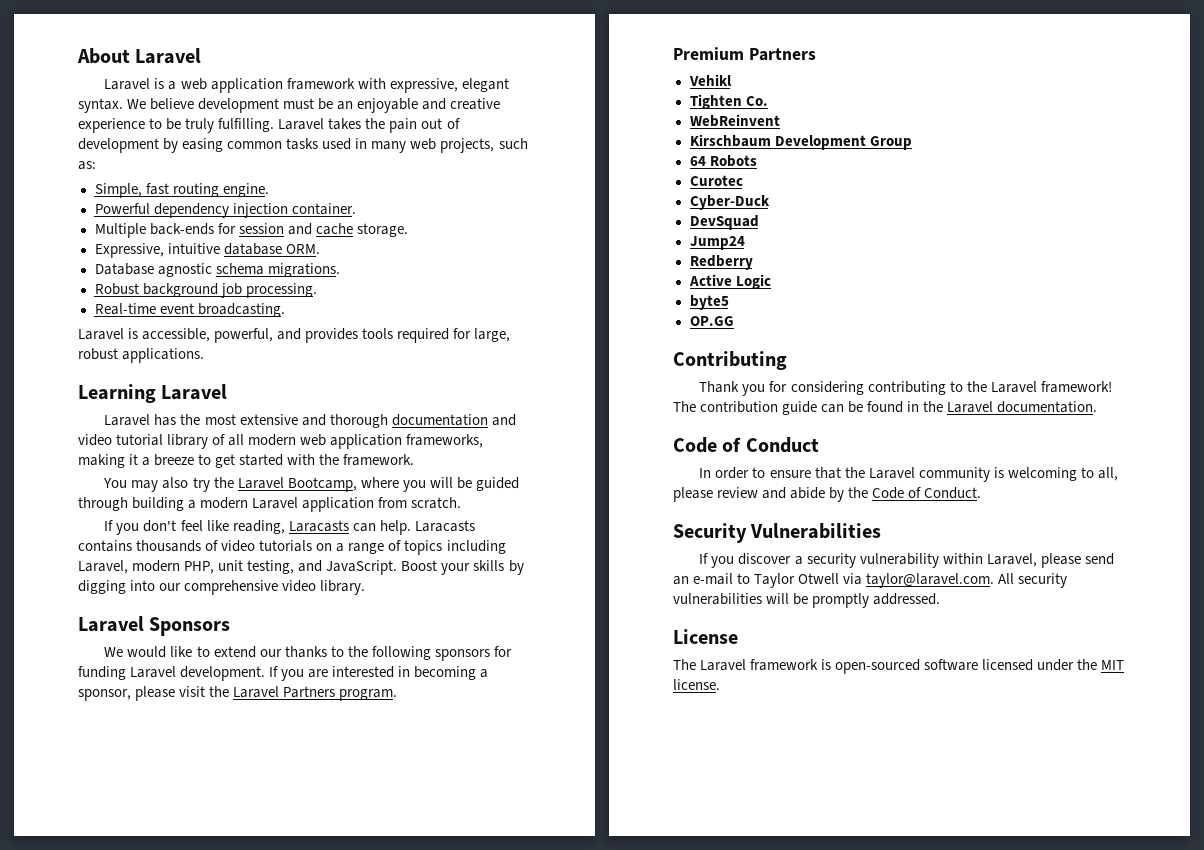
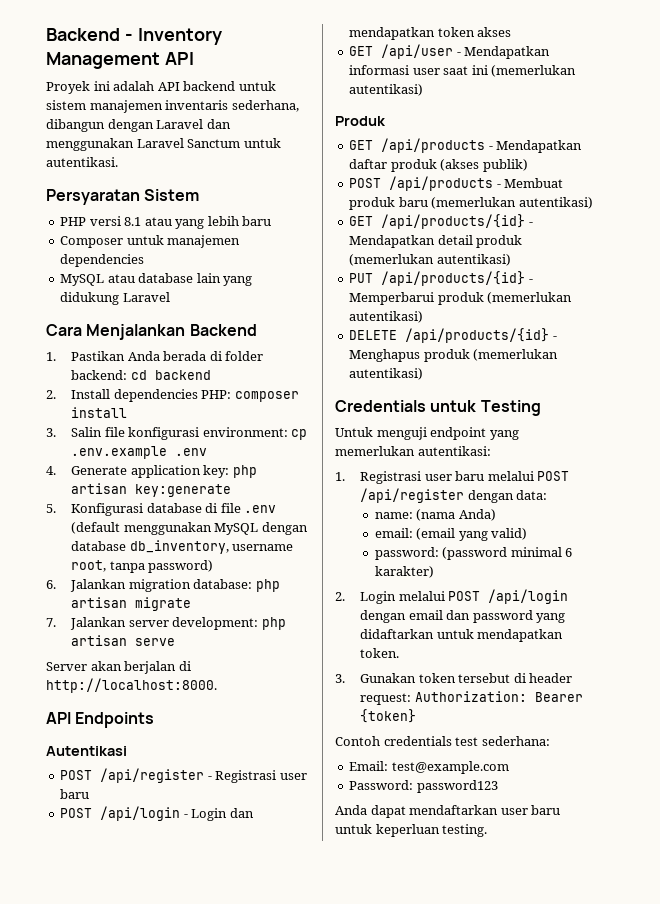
- About Laravel
- Laravel is a web application framework with expressive, elegant syntax. We believe development must be an enjoyable and creative experience to be truly fulfilling. Laravel takes the pain out of development by easing common tasks used in many web projects, such as:
- Simple, fast routing engine.
- Powerful dependency injection container.
- Multiple back-ends for session and cache storage.
- Expressive, intuitive database ORM.
- Database agnostic schema migrations.
- Robust background job processing.
- Real-time event broadcasting.
- Laravel is accessible, powerful, and provides tools required for large, robust applications.
- Learning Laravel
- Laravel has the most extensive and thorough documentation and video tutorial library of all modern web application frameworks, making it a breeze to get started with the framework.
- You may also try the Laravel Bootcamp, where you will be guided through building a modern Laravel application from scratch.
- If you don't feel like reading, Laracasts can help. Laracasts contains thousands of video tutorials on a range of topics including Laravel, modern PHP, unit testing, and JavaScript. Boost your skills by digging into our comprehensive video library.
- Laravel Sponsors
- We would like to extend our thanks to the following sponsors for funding Laravel development. If you are interested in becoming a sponsor, please visit the Laravel Partners program.
- Premium Partners
- Vehikl
- Tighten Co.
- WebReinvent
- Kirschbaum Development Group
- 64 Robots
- Curotec
- Cyber-Duck
- DevSquad
- Jump24
- Redberry
- Active Logic
- byte5
- OP.GG
- Contributing
- Thank you for considering contributing to the Laravel framework! The contribution guide can be found in the Laravel documentation.
- Code of Conduct
- In order to ensure that the Laravel community is welcoming to all, please review and abide by the Code of Conduct.
- Security Vulnerabilities
- If you discover a security vulnerability within Laravel, please send an e-mail to Taylor Otwell via taylor@laravel.com. All security vulnerabilities will be promptly addressed.
- License
- The Laravel framework is open-sourced software licensed under the MIT license.
+ Backend - Inventory Management API
+ Proyek ini adalah API backend untuk sistem manajemen inventaris sederhana, dibangun dengan Laravel dan menggunakan Laravel Sanctum untuk autentikasi.
+ Persyaratan Sistem
+ PHP versi 8.1 atau yang lebih baru
+ Composer untuk manajemen dependencies
+ MySQL atau database lain yang didukung Laravel
+ Cara Menjalankan Backend
+ 1. Pastikan Anda berada di folder backend: cd backend
+ 2. Install dependencies PHP: composer install
+ 3. Salin file konfigurasi environment: cp .env.example .env
+ 4. Generate application key: php artisan key:generate
+ 5. Konfigurasi database di file .env (default menggunakan MySQL dengan database db_inventory, username root, tanpa password)
+ 6. Jalankan migration database: php artisan migrate
+ 7. Jalankan server development: php artisan serve
+ Server akan berjalan di http://localhost:8000.
+ API Endpoints
+ Autentikasi
+ POST /api/register - Registrasi user baru
+ POST /api/login - Login dan mendapatkan token akses
+ GET /api/user - Mendapatkan informasi user saat ini (memerlukan autentikasi)
+ Produk
+ GET /api/products - Mendapatkan daftar produk (akses publik)
+ POST /api/products - Membuat produk baru (memerlukan autentikasi)
+ GET /api/products/{id} - Mendapatkan detail produk (memerlukan autentikasi)
+ PUT /api/products/{id} - Memperbarui produk (memerlukan autentikasi)
+ DELETE /api/products/{id} - Menghapus produk (memerlukan autentikasi)
+ Credentials untuk Testing
+ Untuk menguji endpoint yang memerlukan autentikasi:
+ 1. Registrasi user baru melalui POST /api/register dengan data:
+ name: (nama Anda)
+ email: (email yang valid)
+ password: (password minimal 6 karakter)
+ 2. Login melalui POST /api/login dengan email dan password yang didaftarkan untuk mendapatkan token.
+ 3. Gunakan token tersebut di header request: Authorization: Bearer {token}
+ Contoh credentials test sederhana:
+ Email: test@example.com
+ Password: password123
+ Anda dapat mendaftarkan user baru untuk keperluan testing.

